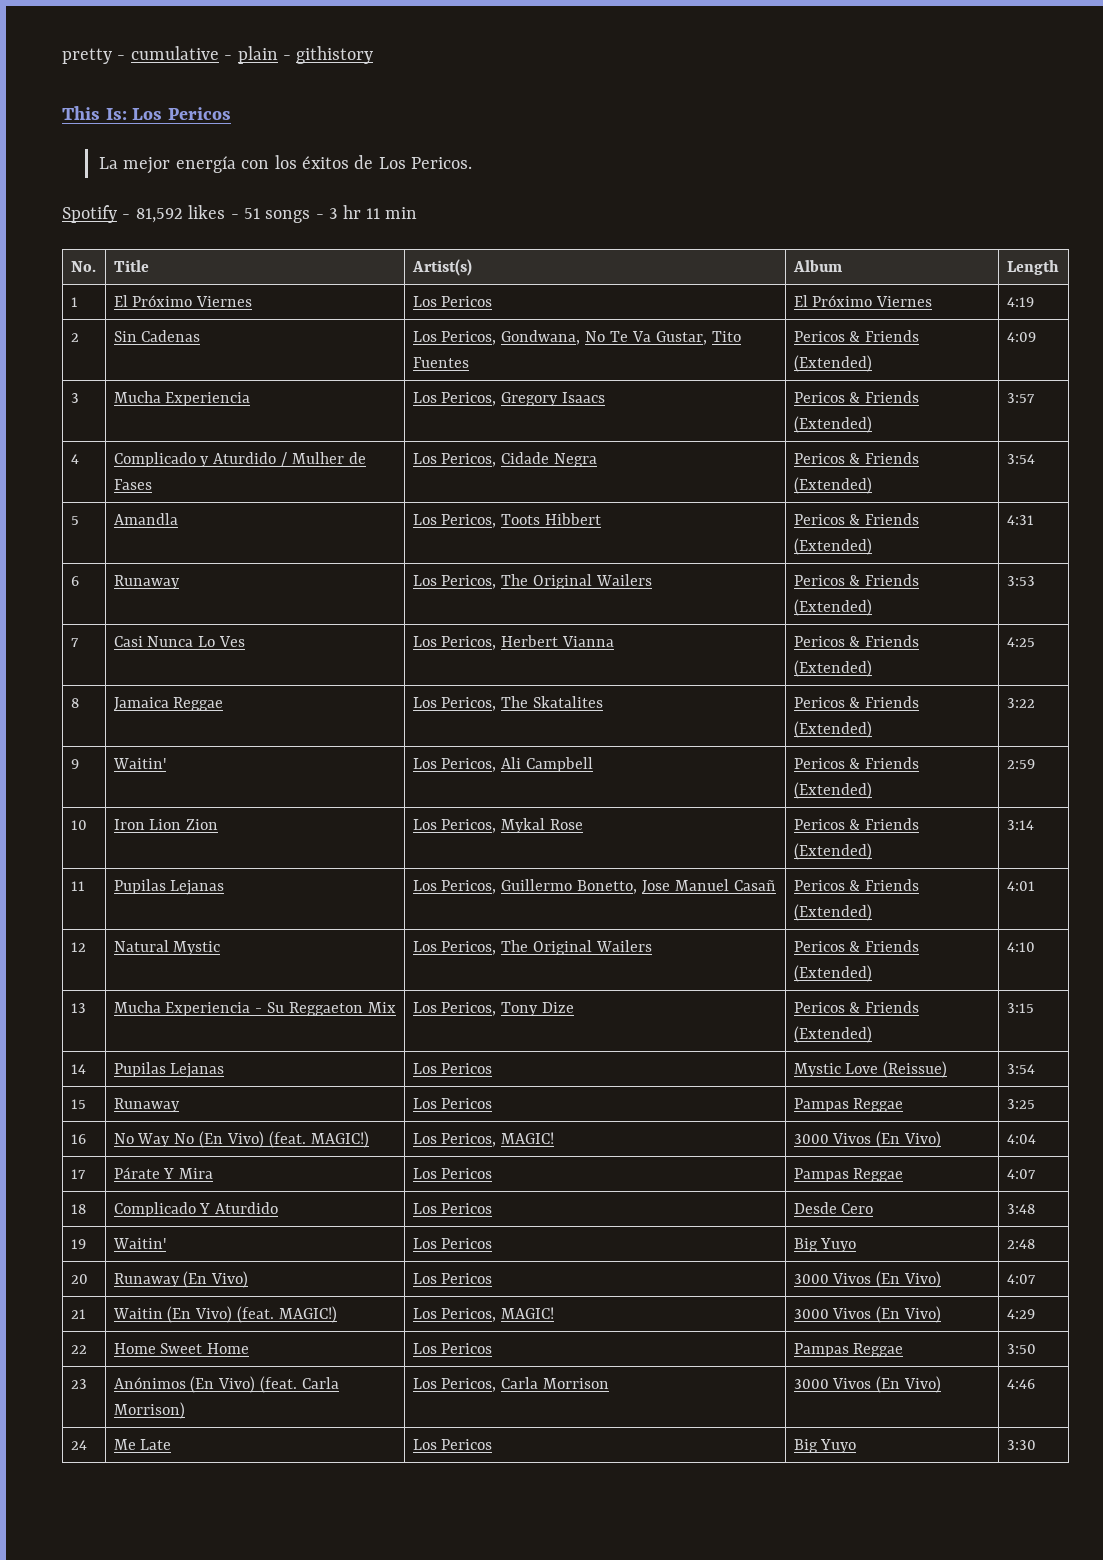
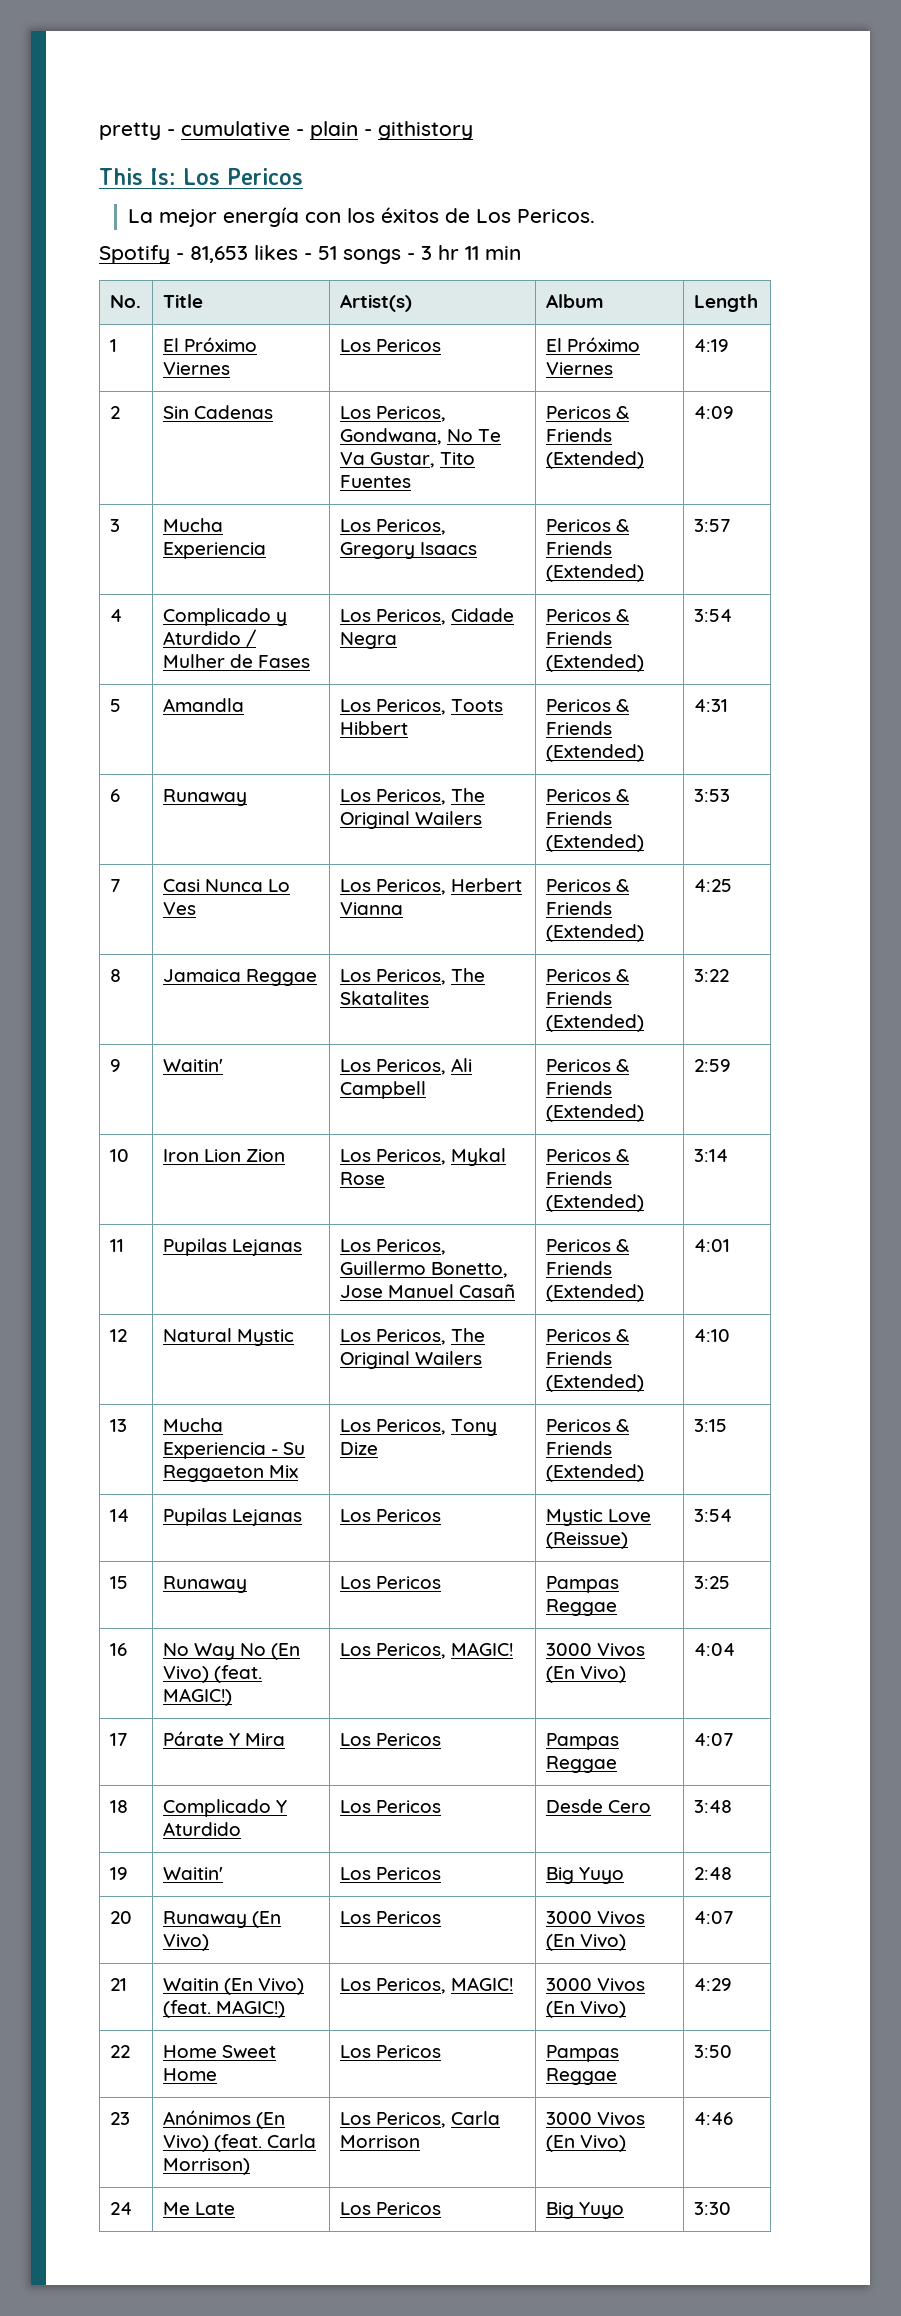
- Spotify - 81,592 likes - 51 songs - 3 hr 11 min
+ Spotify - 81,653 likes - 51 songs - 3 hr 11 min

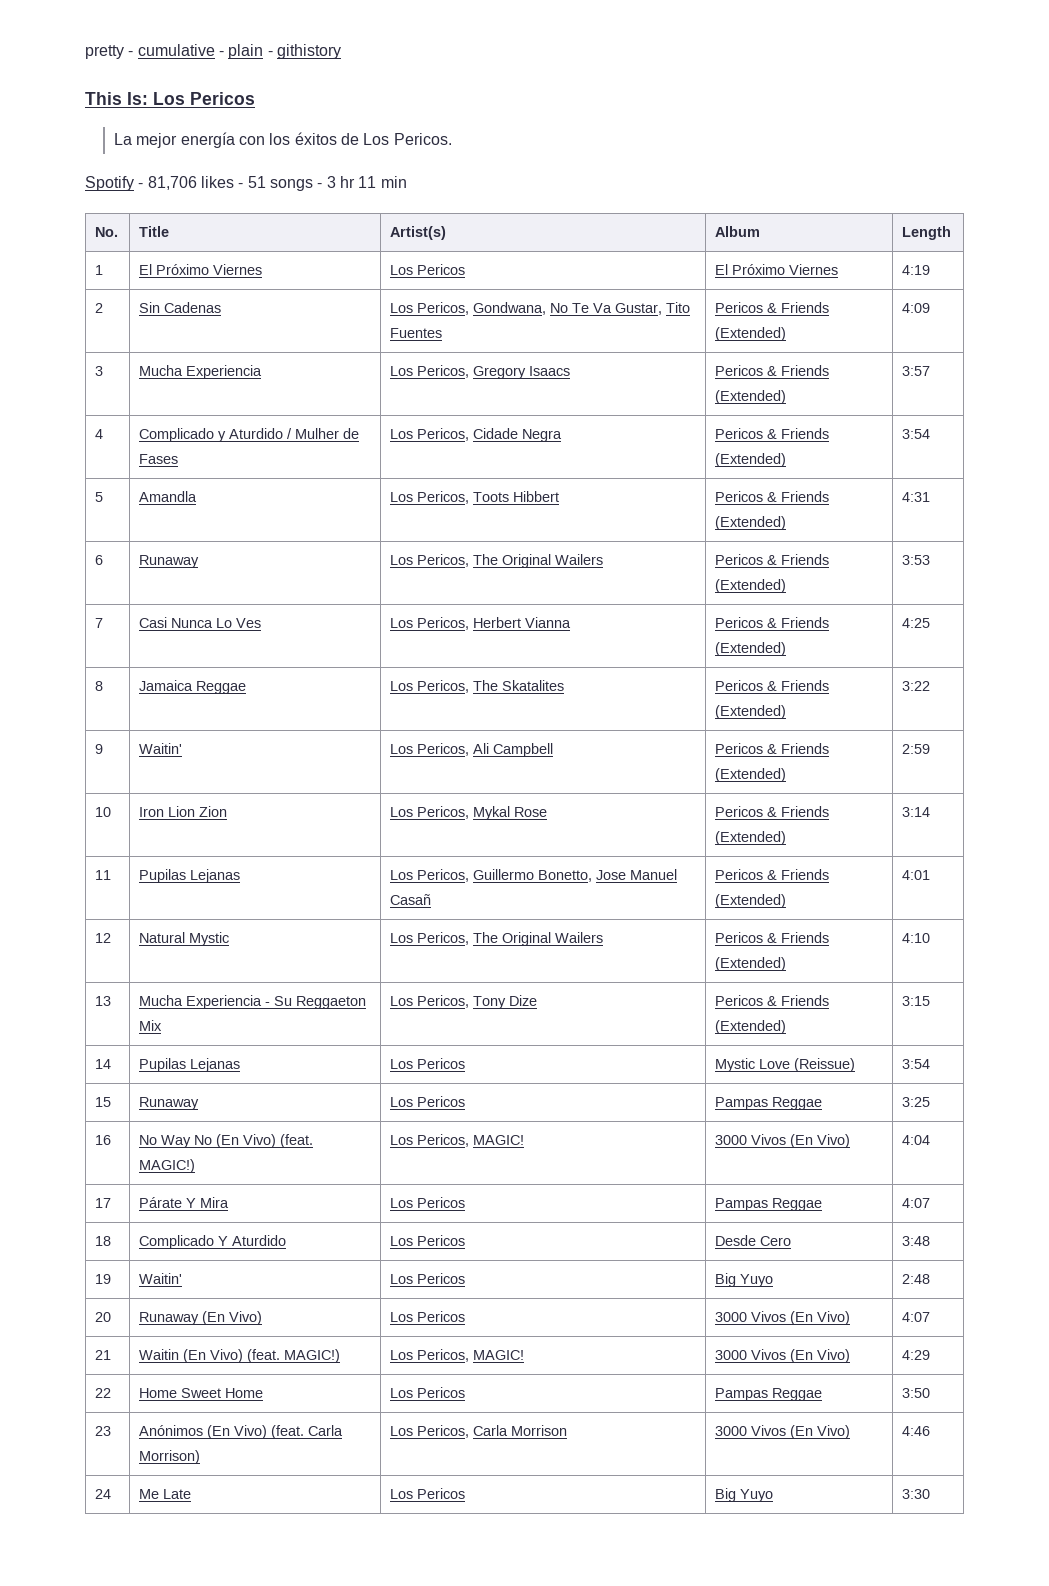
- Spotify - 81,653 likes - 51 songs - 3 hr 11 min
+ Spotify - 81,706 likes - 51 songs - 3 hr 11 min

